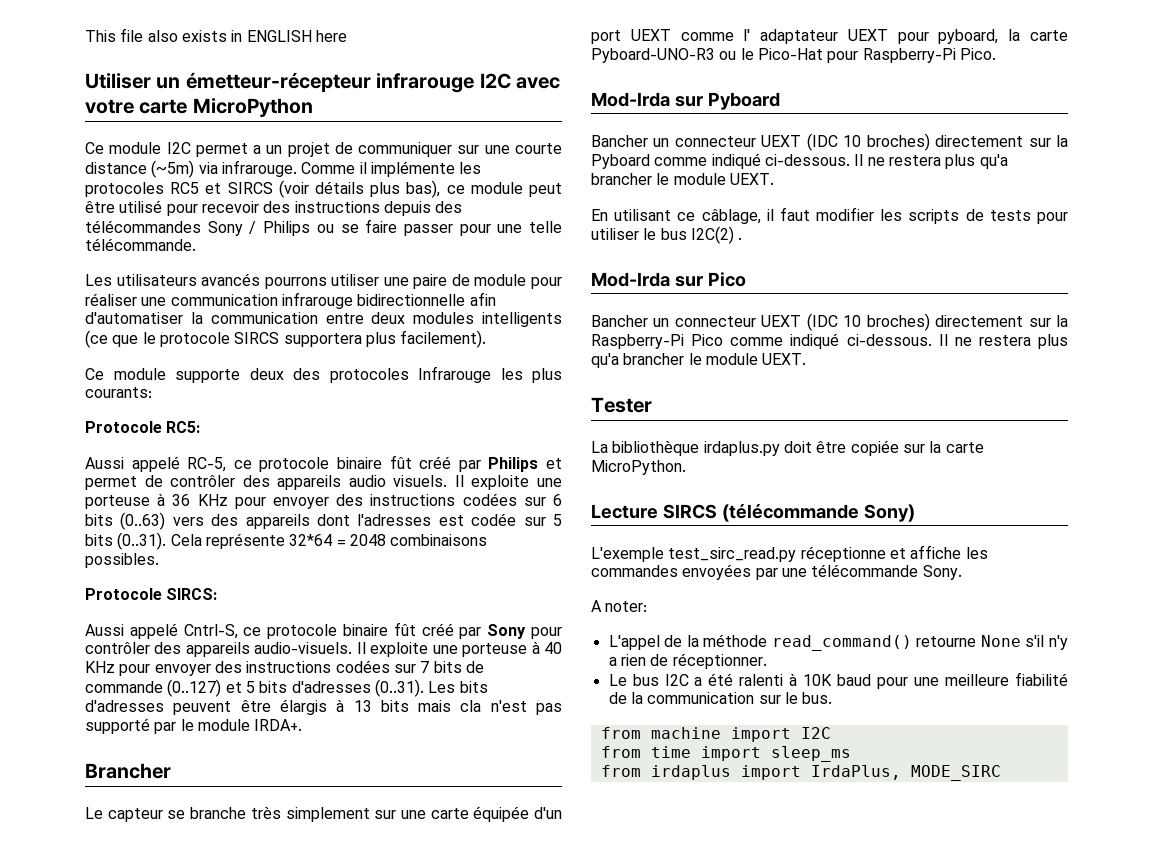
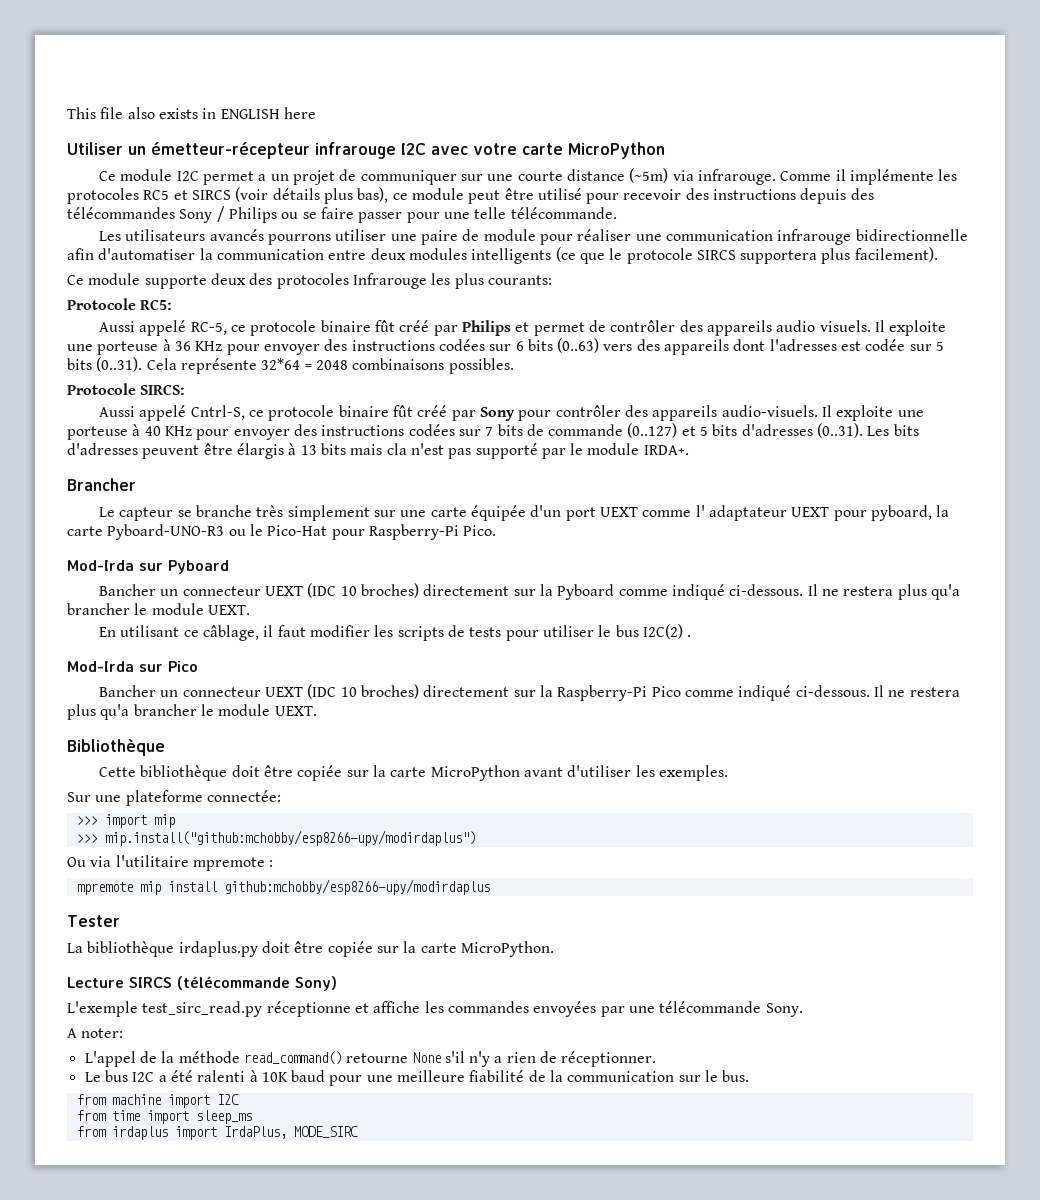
+ Bibliothèque
+ Cette bibliothèque doit être copiée sur la carte MicroPython avant d'utiliser les exemples.
+ Sur une plateforme connectée:
+ >>> import mip
+ >>> mip.install("github:mchobby/esp8266-upy/modirdaplus")
+ Ou via l'utilitaire mpremote :
+ mpremote mip install github:mchobby/esp8266-upy/modirdaplus

